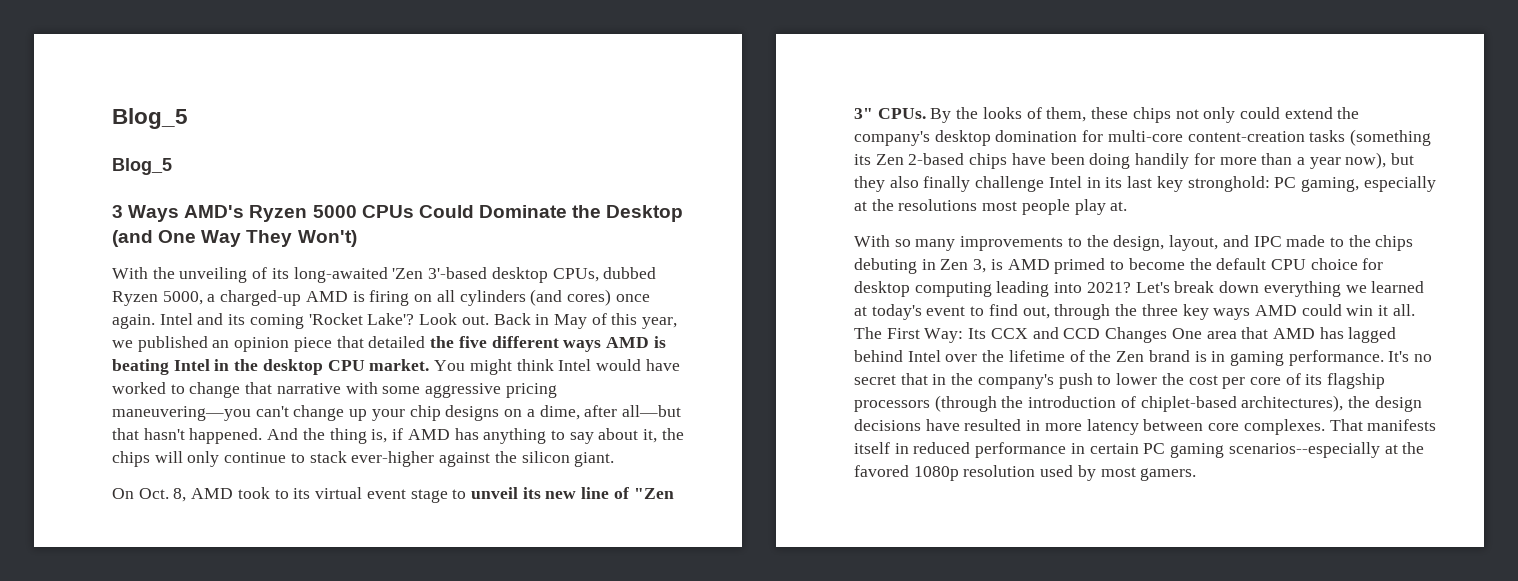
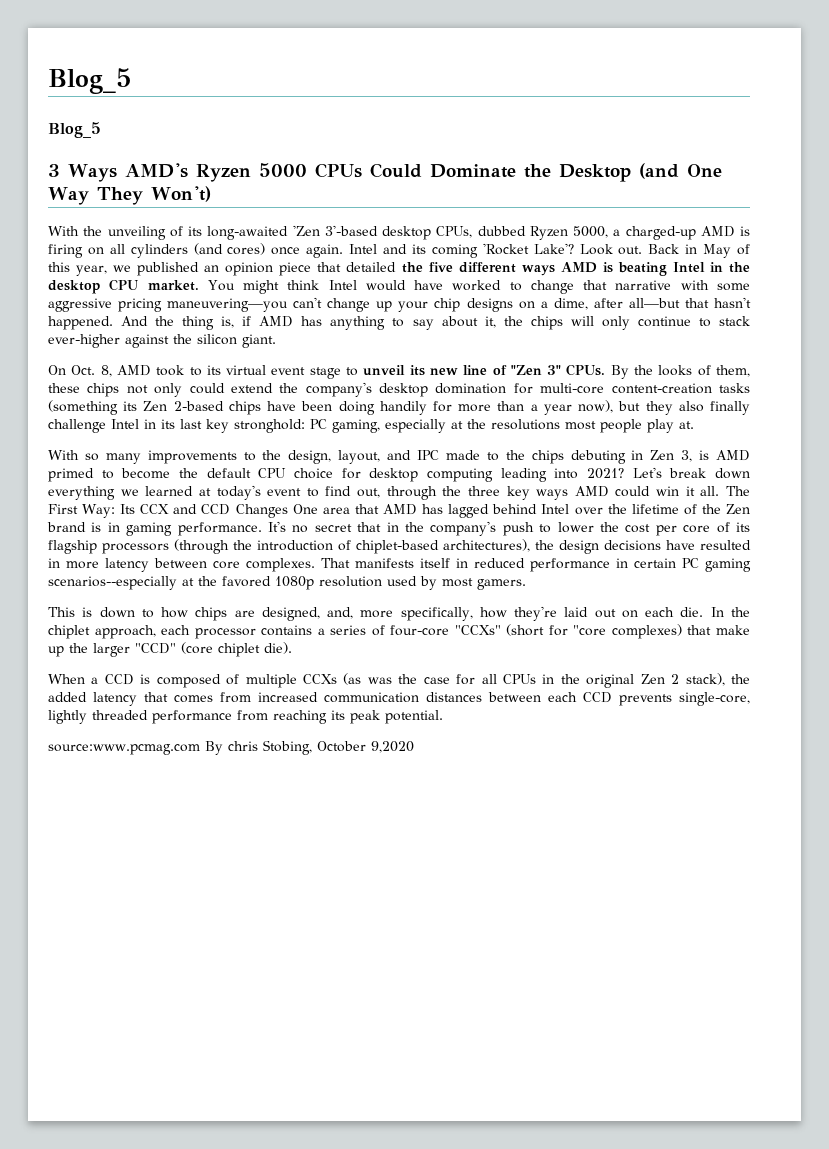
+ This is down to how chips are designed, and, more specifically, how they're laid out on each die. In the chiplet approach, each processor contains a series of four-core "CCXs" (short for "core complexes) that make up the larger "CCD" (core chiplet die).
+ When a CCD is composed of multiple CCXs (as was the case for all CPUs in the original Zen 2 stack), the added latency that comes from increased communication distances between each CCD prevents single-core, lightly threaded performance from reaching its peak potential.
+ source:www.pcmag.com By chris Stobing, October 9,2020

